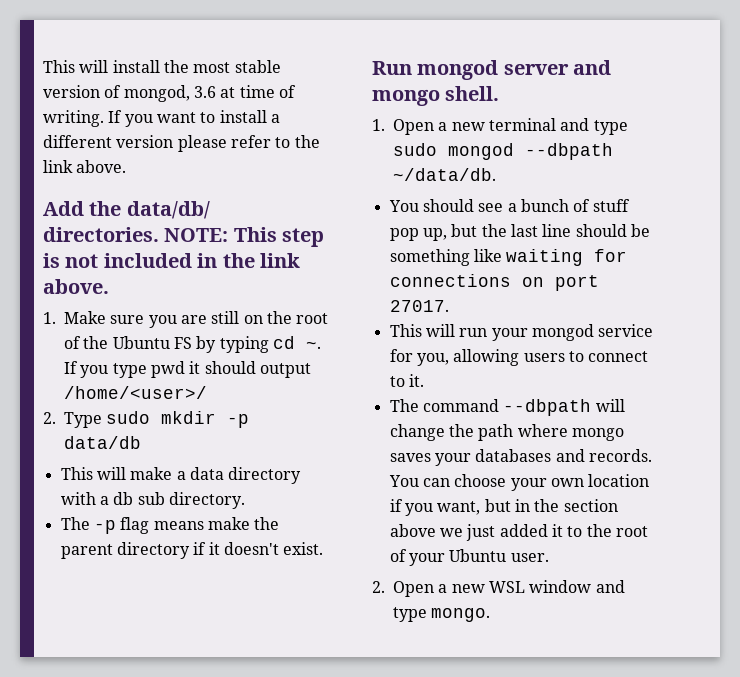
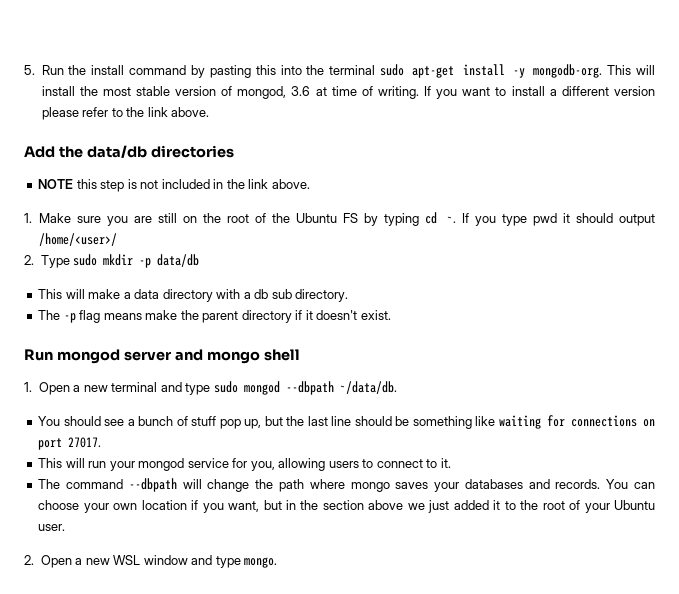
+ 5. Run the install command by pasting this into the terminal sudo apt-get install -y mongodb-org.
- Add the data/db/ directories. NOTE: This step is not included in the link above.
+ Add the data/db directories
+ NOTE this step is not included in the link above.
- Run mongod server and mongo shell.
+ Run mongod server and mongo shell

